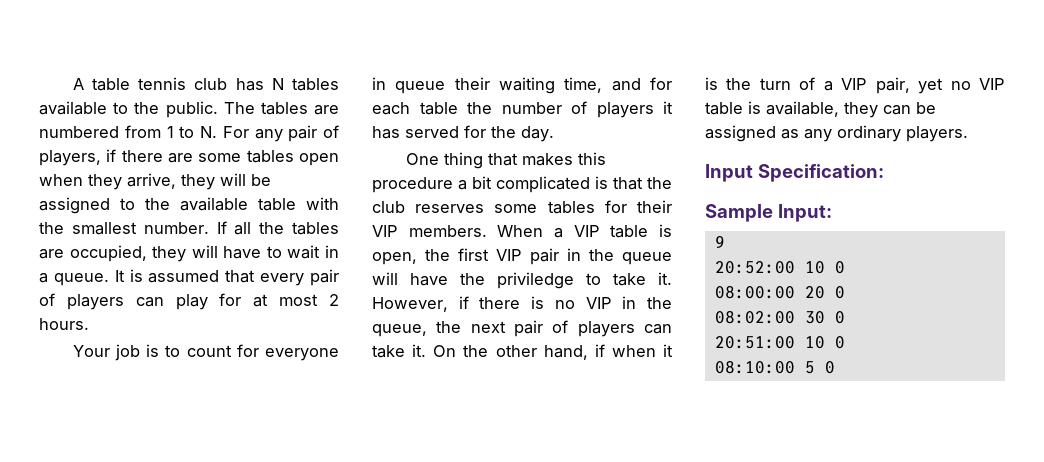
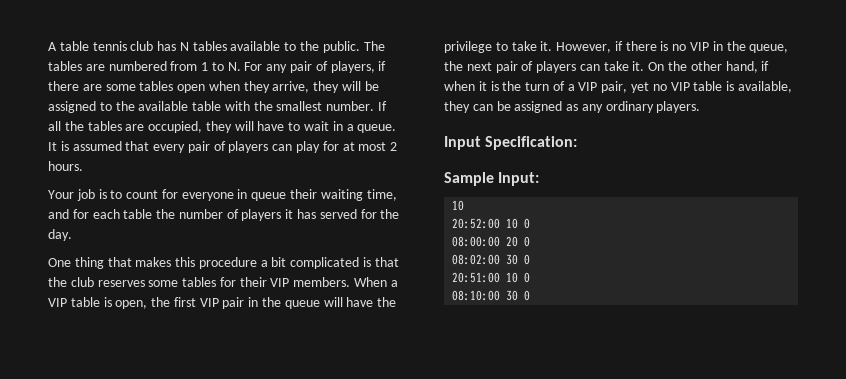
- When a VIP table is open, the first VIP pair in the queue will have the priviledge to take it.
+ When a VIP table is open, the first VIP pair in the queue will have the privilege to take it.
  Sample Input:
- 9
+ 10
- 08:10:00 5 0
+ 08:10:00 30 0

